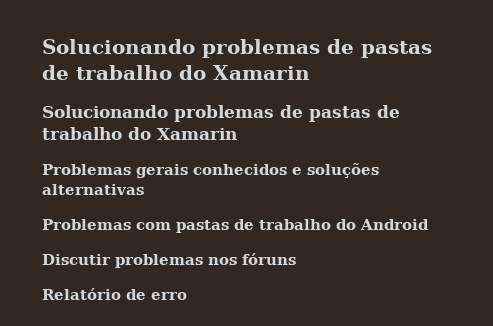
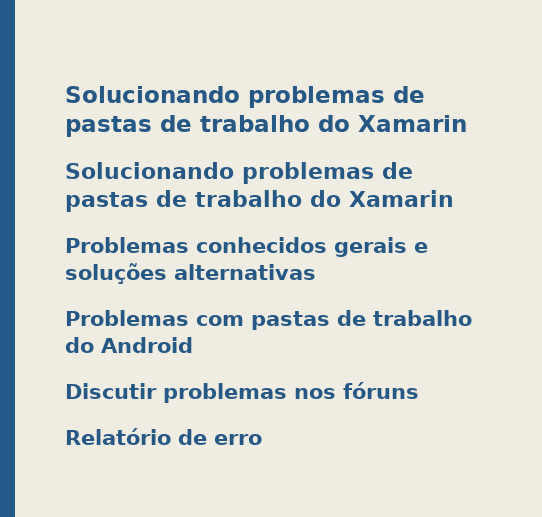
- Problemas gerais conhecidos e soluções alternativas
+ Problemas conhecidos gerais e soluções alternativas

